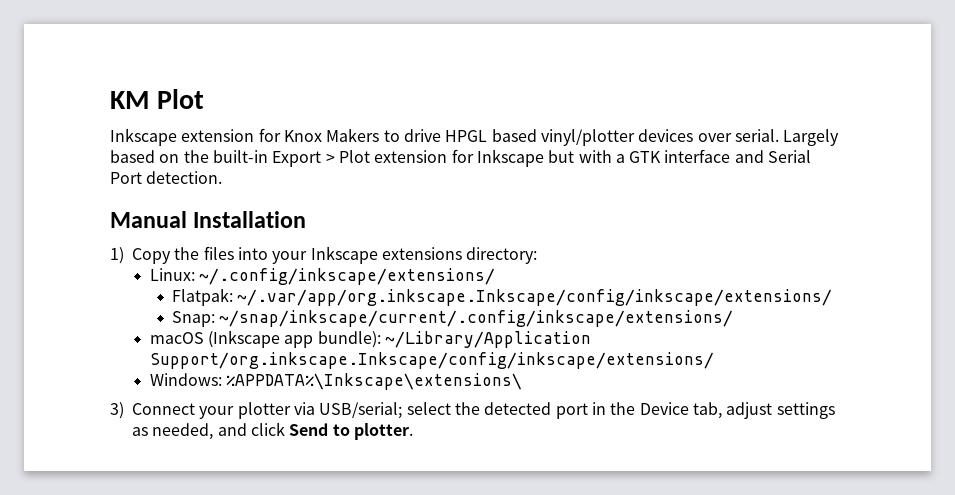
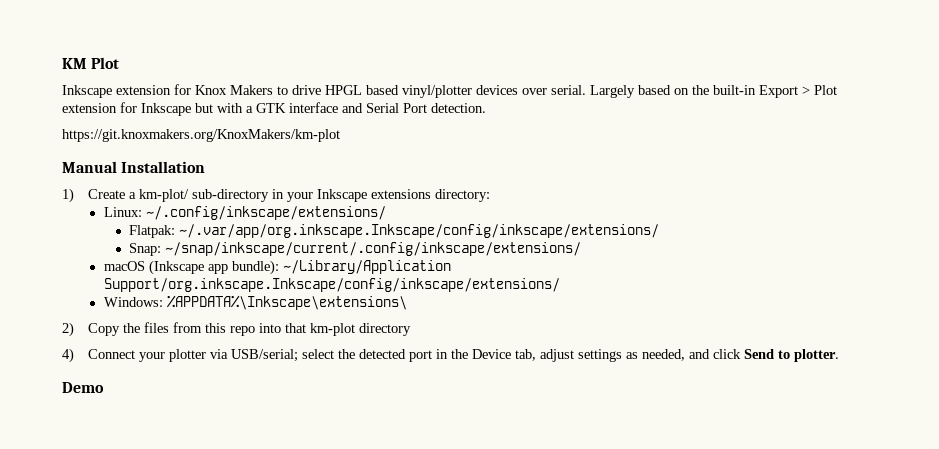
+ https://git.knoxmakers.org/KnoxMakers/km-plot
- 1) Copy the files into your Inkscape extensions directory:
+ 1) Create a km-plot/ sub-directory in your Inkscape extensions directory:
- 3) Connect your plotter via USB/serial; select the detected port in the Device tab, adjust settings as needed, and click Send to plotter.
+ 2) Copy the files from this repo into that km-plot directory
+ 4) Connect your plotter via USB/serial; select the detected port in the Device tab, adjust settings as needed, and click Send to plotter.
+ Demo

